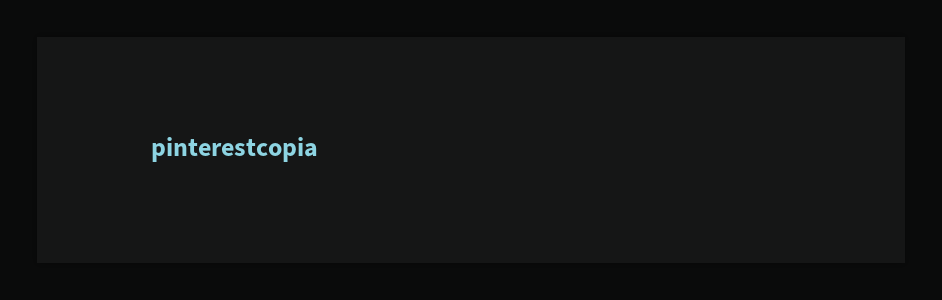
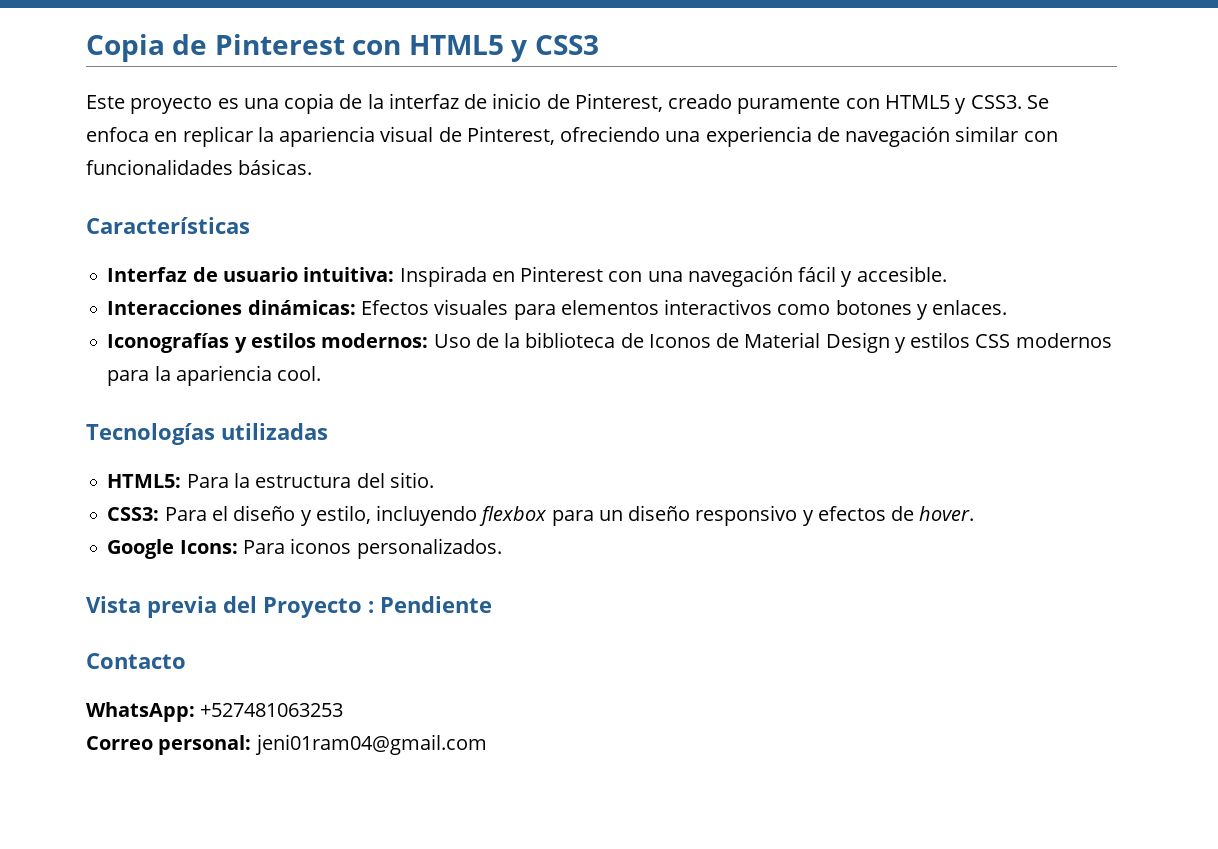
- pinterestcopia
+ Copia de Pinterest con HTML5 y CSS3
+ Este proyecto es una copia de la interfaz de inicio de Pinterest, creado puramente con HTML5 y CSS3. Se enfoca en replicar la apariencia visual de Pinterest, ofreciendo una experiencia de navegación similar con funcionalidades básicas.
+ Características
+ Interfaz de usuario intuitiva: Inspirada en Pinterest con una navegación fácil y accesible.
+ Interacciones dinámicas: Efectos visuales para elementos interactivos como botones y enlaces.
+ Iconografías y estilos modernos: Uso de la biblioteca de Iconos de Material Design y estilos CSS modernos para la apariencia cool.
+ Tecnologías utilizadas
+ HTML5: Para la estructura del sitio.
+ CSS3: Para el diseño y estilo, incluyendo flexbox para un diseño responsivo y efectos de hover.
+ Google Icons: Para iconos personalizados.
+ Vista previa del Proyecto : Pendiente
+ Contacto
+ WhatsApp: +527481063253
+ Correo personal: jeni01ram04@gmail.com

